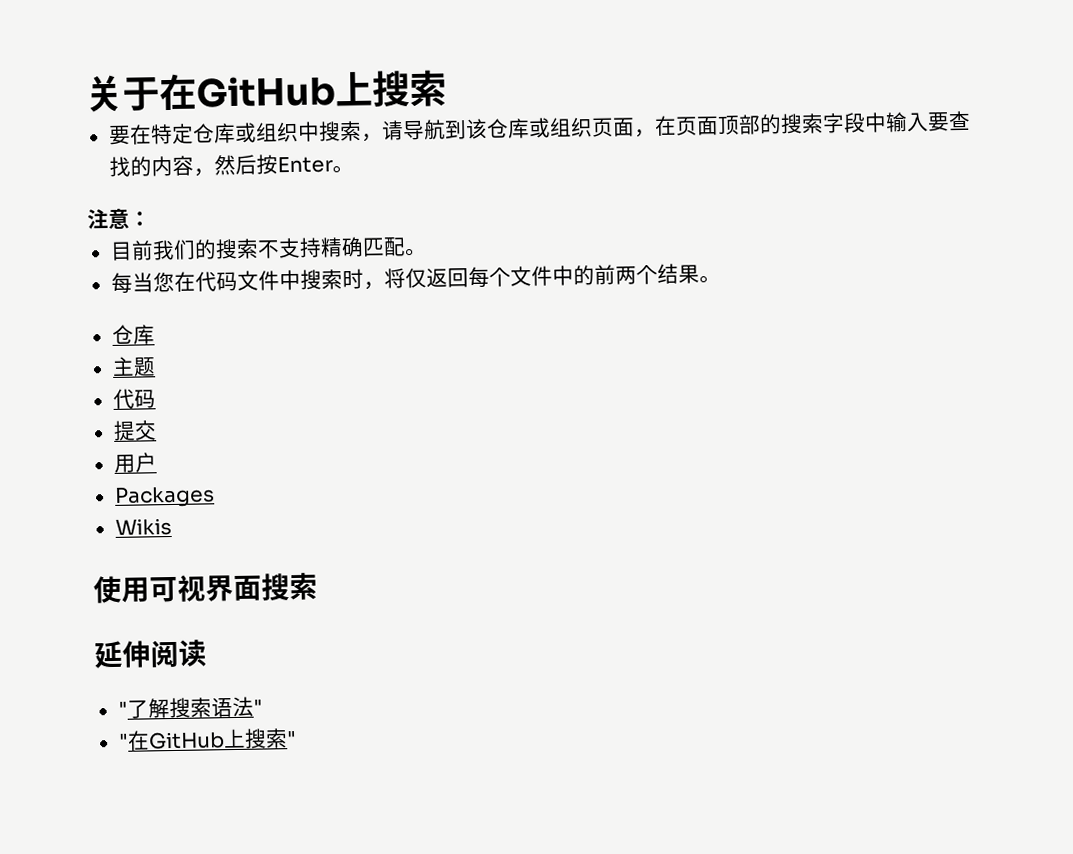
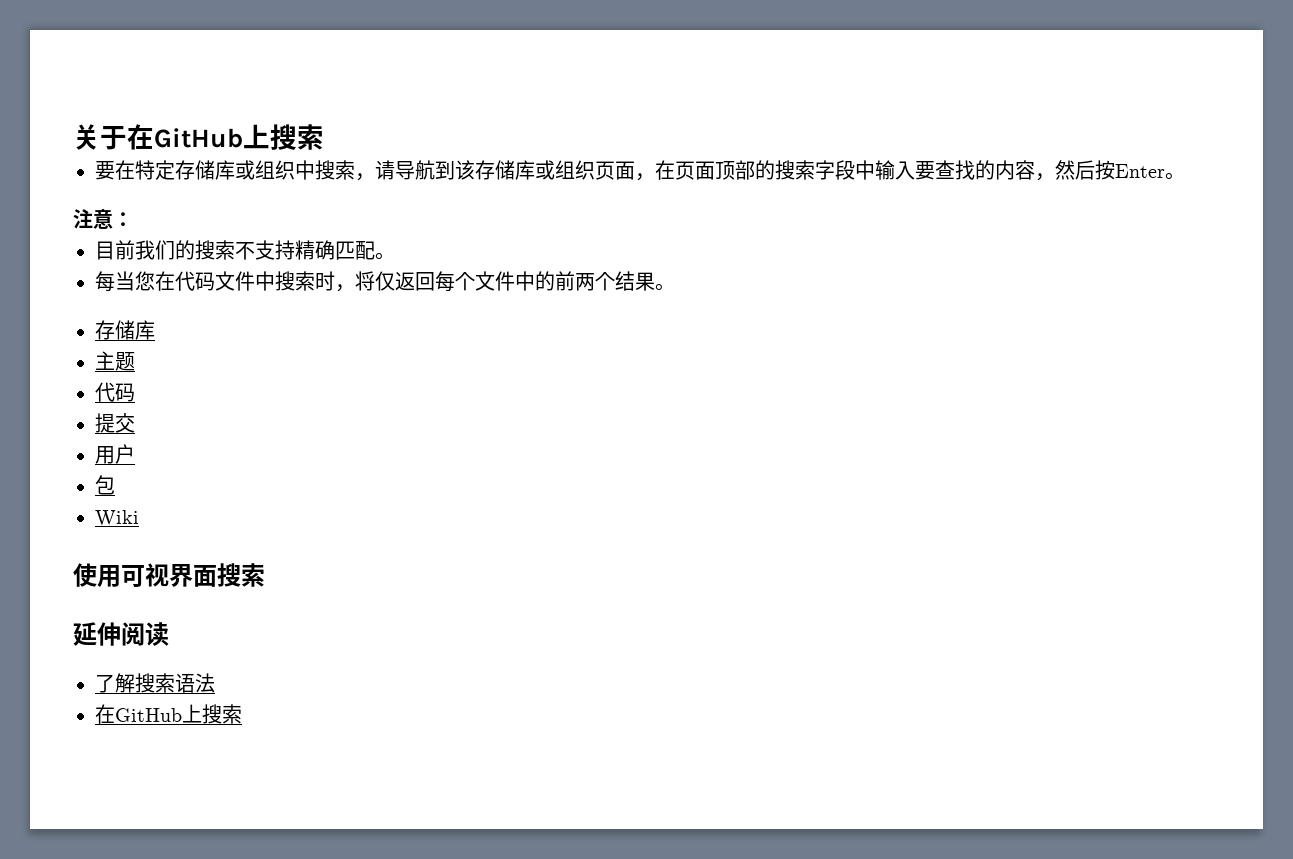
- 要在特定仓库或组织中搜索，请导航到该仓库或组织页面，在页面顶部的搜索字段中输入要查找的内容，然后按Enter。
+ 要在特定存储库或组织中搜索，请导航到该存储库或组织页面，在页面顶部的搜索字段中输入要查找的内容，然后按Enter。
  每当您在代码文件中搜索时，将仅返回每个文件中的前两个结果。
- 仓库
+ 存储库
- Packages
- Wikis
+ 包
+ Wiki
- "了解搜索语法"
- "在GitHub上搜索"
+ 了解搜索语法
+ 在GitHub上搜索

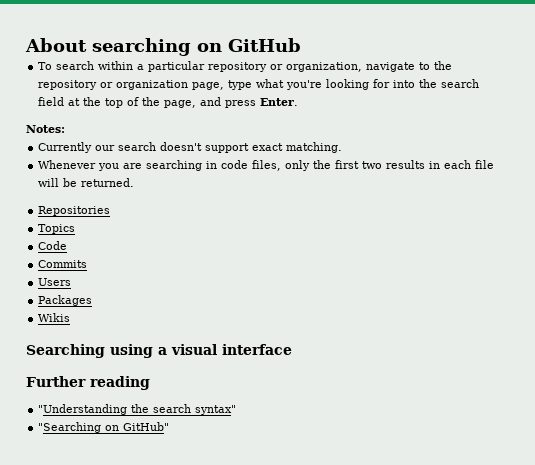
- 关于在GitHub上搜索
- 要在特定存储库或组织中搜索，请导航到该存储库或组织页面，在页面顶部的搜索字段中输入要查找的内容，然后按Enter。
- 注意：
- 目前我们的搜索不支持精确匹配。
- 每当您在代码文件中搜索时，将仅返回每个文件中的前两个结果。
- 存储库
- 主题
- 代码
- 提交
- 用户
- 包
- Wiki
- 使用可视界面搜索
- 延伸阅读
- 了解搜索语法
- 在GitHub上搜索
+ About searching on GitHub
+ To search within a particular repository or organization, navigate to the repository or organization page, type what you're looking for into the search field at the top of the page, and press Enter.
+ Notes:
+ Currently our search doesn't support exact matching.
+ Whenever you are searching in code files, only the first two results in each file will be returned.
+ Repositories
+ Topics
+ Code
+ Commits
+ Users
+ Packages
+ Wikis
+ Searching using a visual interface
+ Further reading
+ "Understanding the search syntax"
+ "Searching on GitHub"

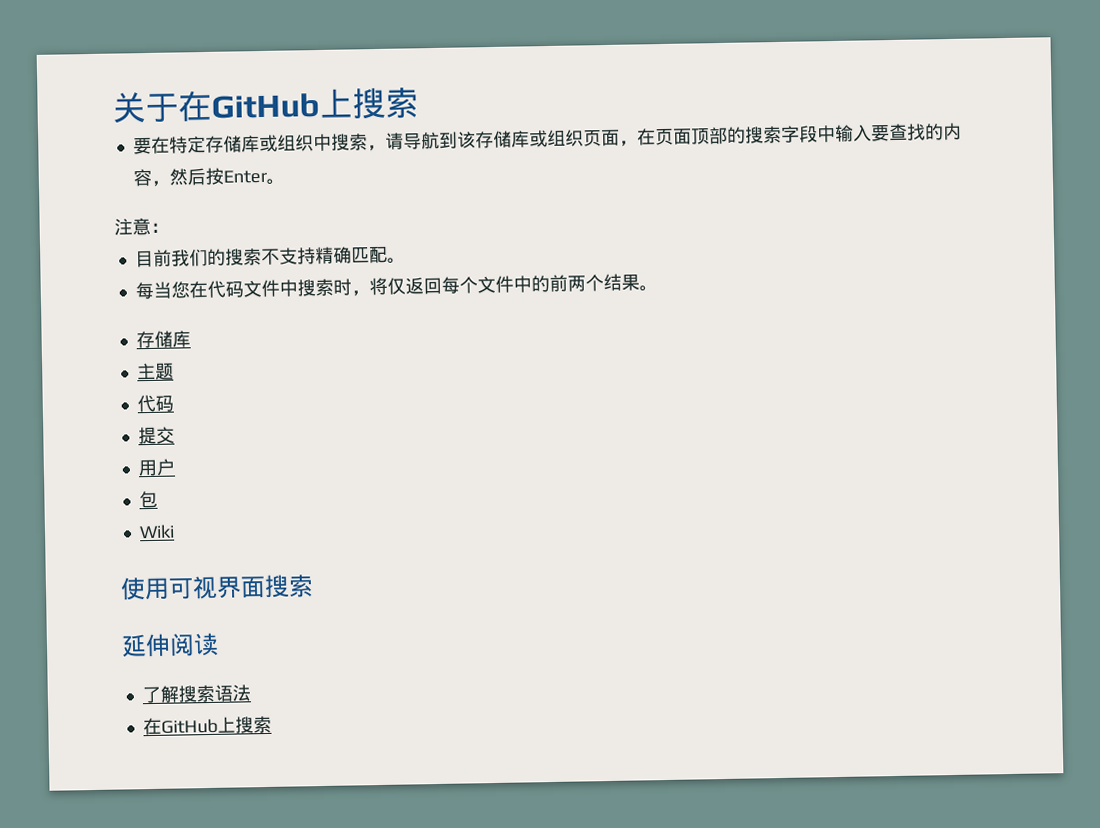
- About searching on GitHub
- To search within a particular repository or organization, navigate to the repository or organization page, type what you're looking for into the search field at the top of the page, and press Enter.
- Notes:
- Currently our search doesn't support exact matching.
- Whenever you are searching in code files, only the first two results in each file will be returned.
- Repositories
- Topics
- Code
- Commits
- Users
- Packages
- Wikis
- Searching using a visual interface
- Further reading
- "Understanding the search syntax"
- "Searching on GitHub"
+ 关于在GitHub上搜索
+ 要在特定存储库或组织中搜索，请导航到该存储库或组织页面，在页面顶部的搜索字段中输入要查找的内容，然后按Enter。
+ 注意：
+ 目前我们的搜索不支持精确匹配。
+ 每当您在代码文件中搜索时，将仅返回每个文件中的前两个结果。
+ 存储库
+ 主题
+ 代码
+ 提交
+ 用户
+ 包
+ Wiki
+ 使用可视界面搜索
+ 延伸阅读
+ 了解搜索语法
+ 在GitHub上搜索

